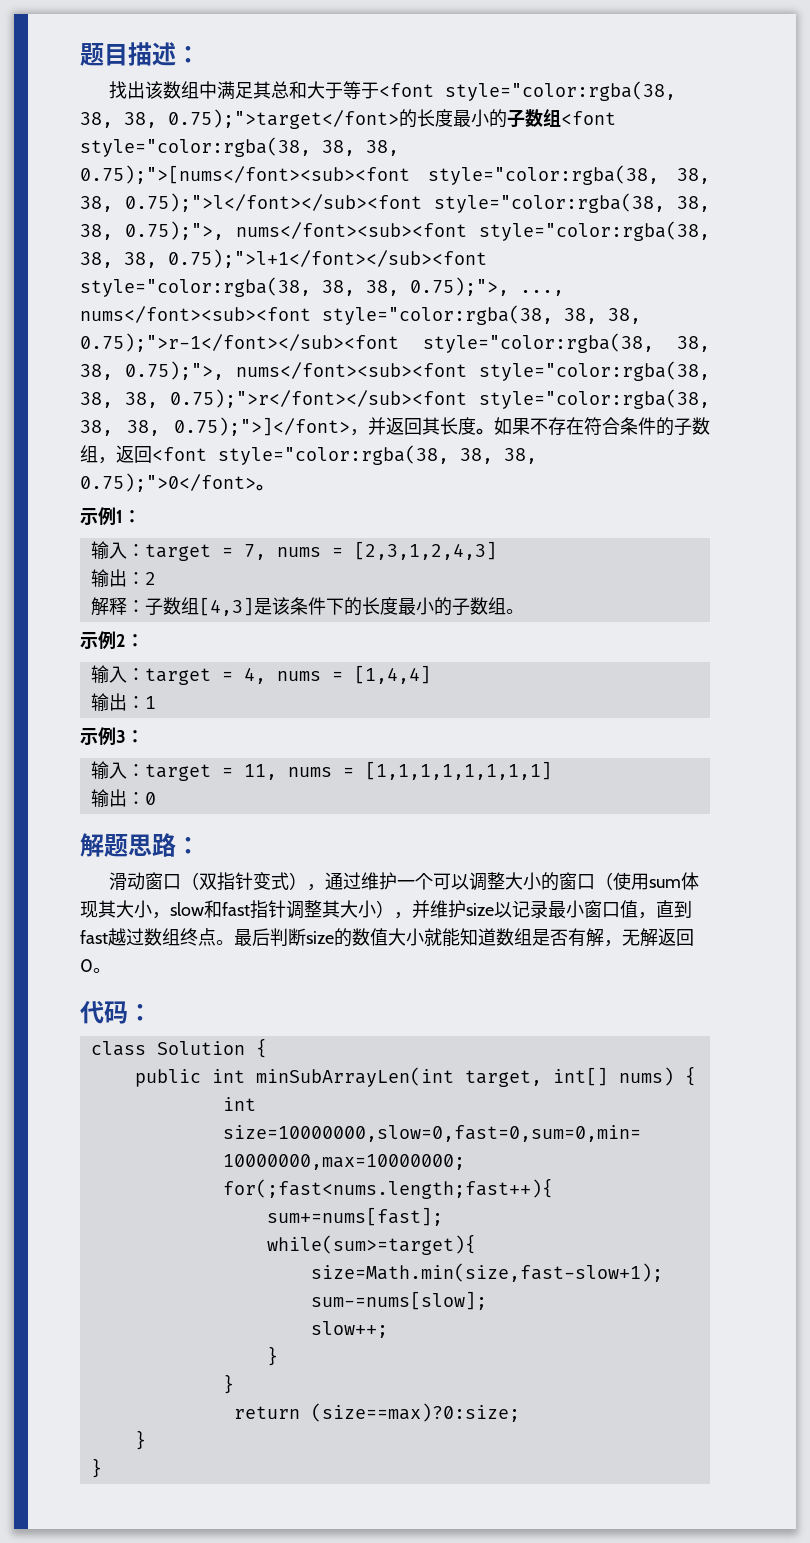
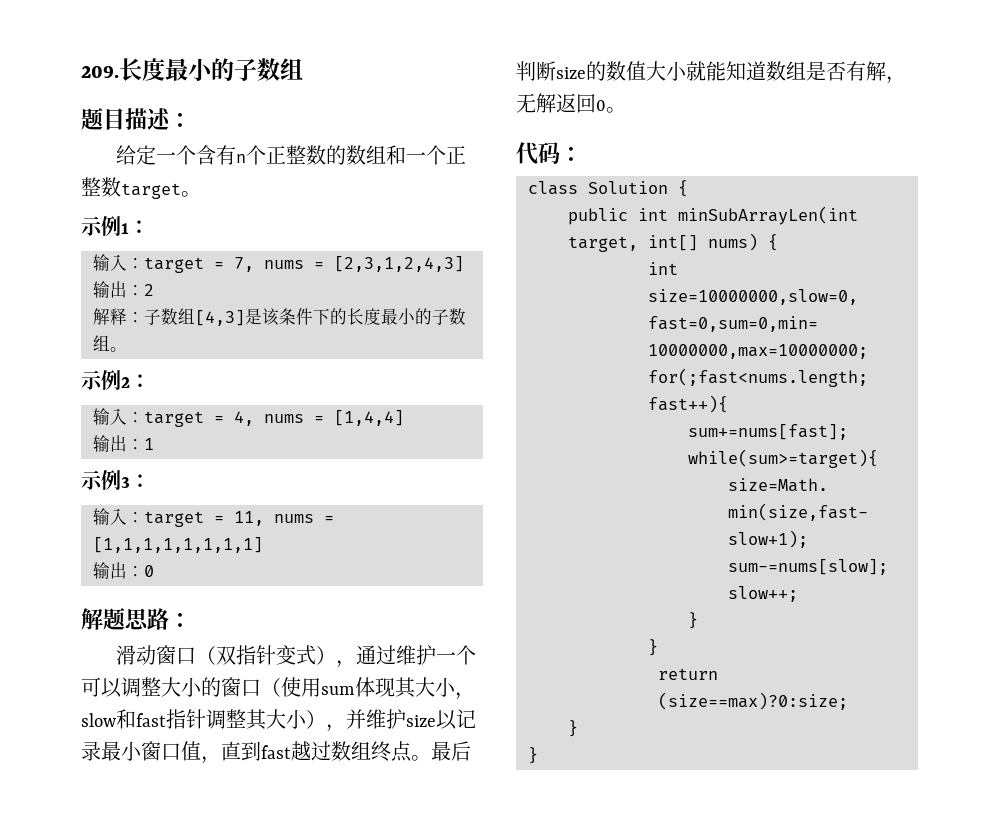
+ 209.长度最小的子数组
  题目描述：
- 找出该数组中满足其总和大于等于<font style="color:rgba(38, 38, 38, 0.75);">target</font>的长度最小的子数组<font style="color:rgba(38, 38, 38, 0.75);">[nums</font><sub><font style="color:rgba(38, 38, 38, 0.75);">l</font></sub><font style="color:rgba(38, 38, 38, 0.75);">, nums</font><sub><font style="color:rgba(38, 38, 38, 0.75);">l+1</font></sub><font style="color:rgba(38, 38, 38, 0.75);">, ..., nums</font><sub><font style="color:rgba(38, 38, 38, 0.75);">r-1</font></sub><font style="color:rgba(38, 38, 38, 0.75);">, nums</font><sub><font style="color:rgba(38, 38, 38, 0.75);">r</font></sub><font style="color:rgba(38, 38, 38, 0.75);">]</font>，并返回其长度。如果不存在符合条件的子数组，返回<font style="color:rgba(38, 38, 38, 0.75);">0</font>。
+ 给定一个含有n个正整数的数组和一个正整数target。

